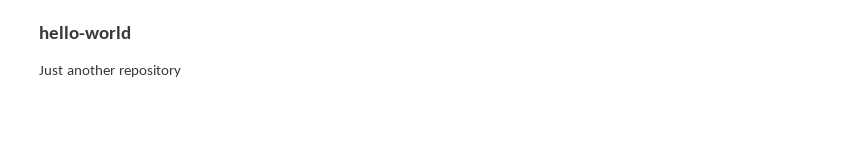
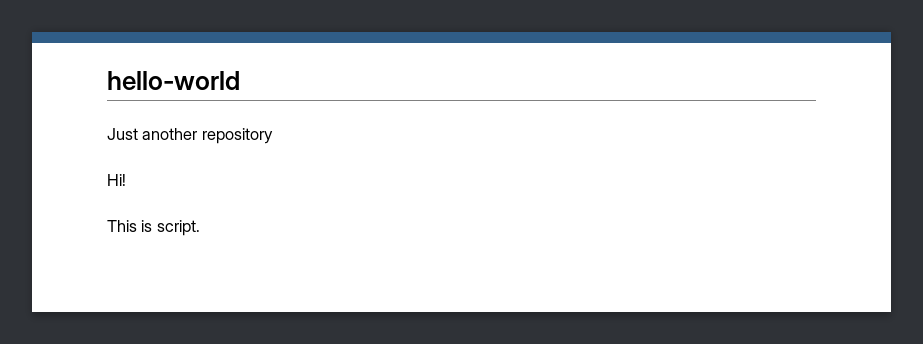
+ Hi!
+ This is script.

